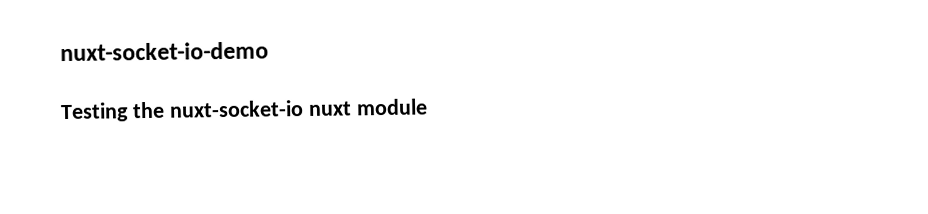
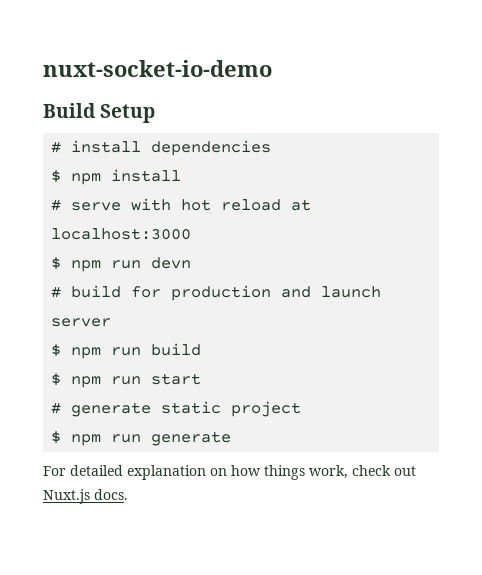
- Testing the nuxt-socket-io nuxt module
+ Build Setup
+ # install dependencies
+ $ npm install
+ # serve with hot reload at localhost:3000
+ $ npm run devn
+ # build for production and launch server
+ $ npm run build
+ $ npm run start
+ # generate static project
+ $ npm run generate
+ For detailed explanation on how things work, check out Nuxt.js docs.

